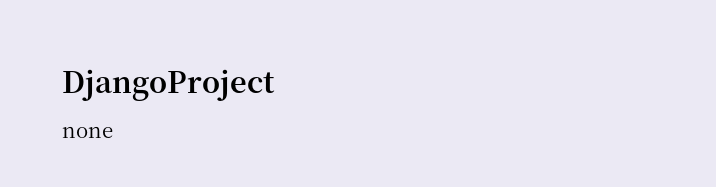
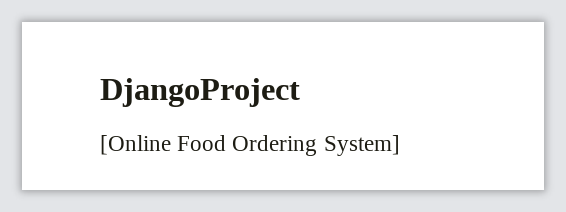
- none
+ [Online Food Ordering System]

